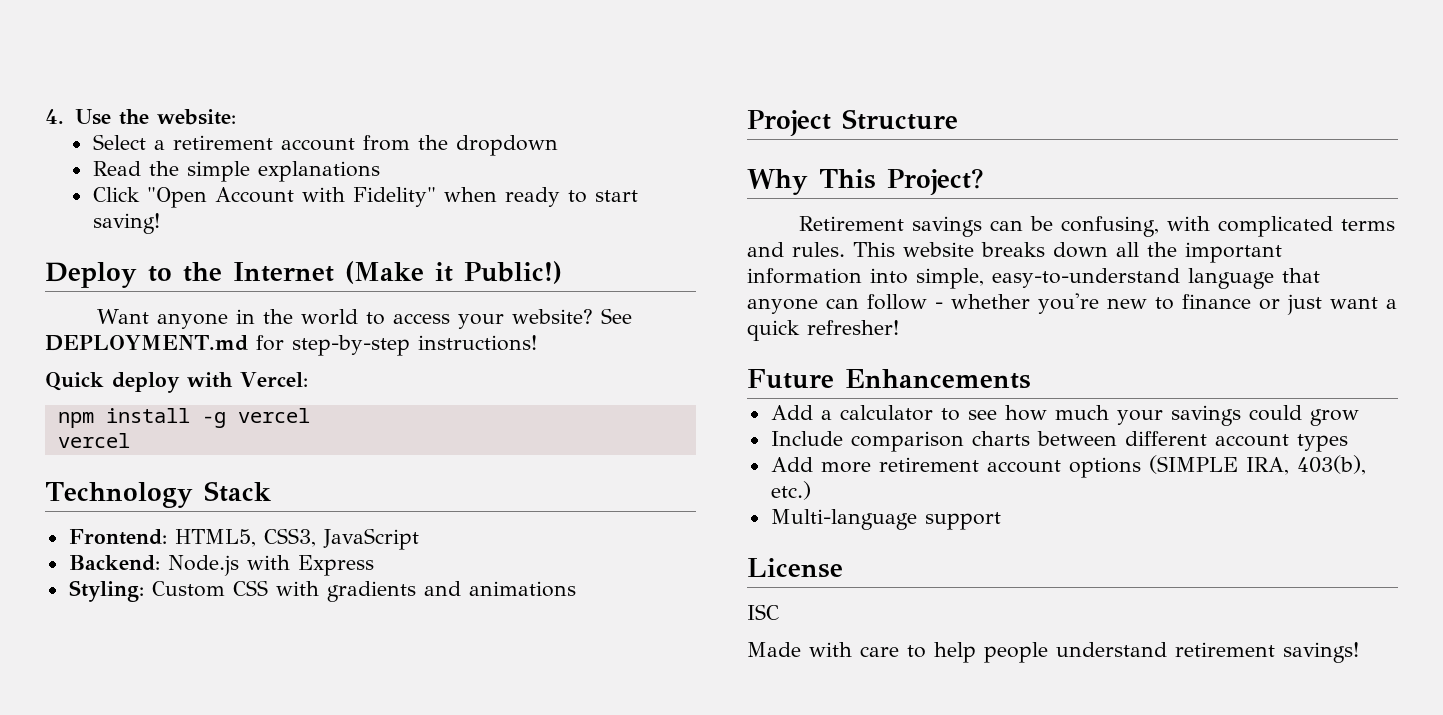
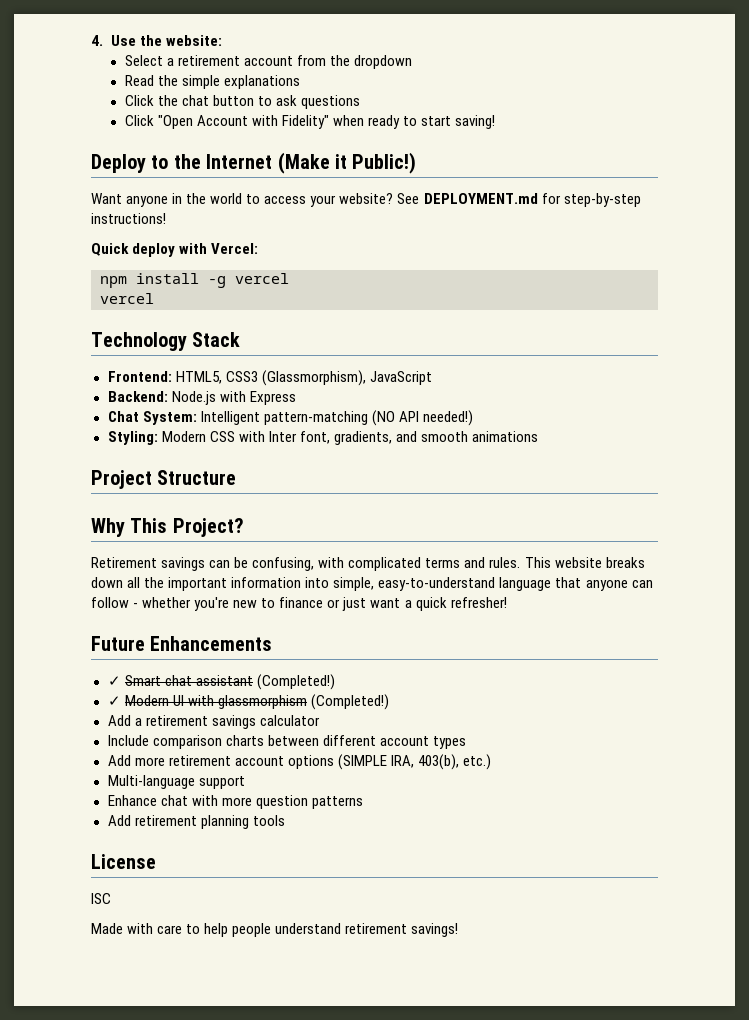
+ Click the chat button to ask questions
- Frontend: HTML5, CSS3, JavaScript
+ Frontend: HTML5, CSS3 (Glassmorphism), JavaScript
+ Chat System: Intelligent pattern-matching (NO API needed!)
- Styling: Custom CSS with gradients and animations
+ Styling: Modern CSS with Inter font, gradients, and smooth animations
+ ✓ Smart chat assistant (Completed!)
+ ✓ Modern UI with glassmorphism (Completed!)
- Add a calculator to see how much your savings could grow
+ Add a retirement savings calculator
+ Enhance chat with more question patterns
+ Add retirement planning tools

